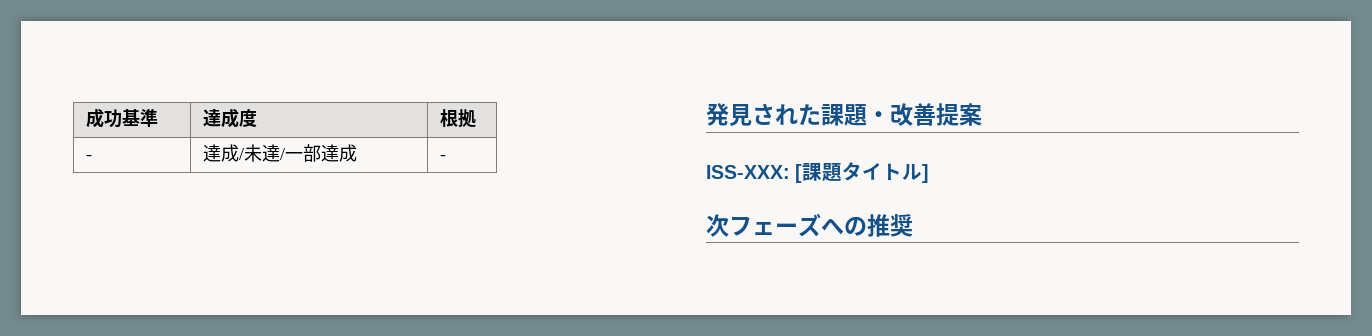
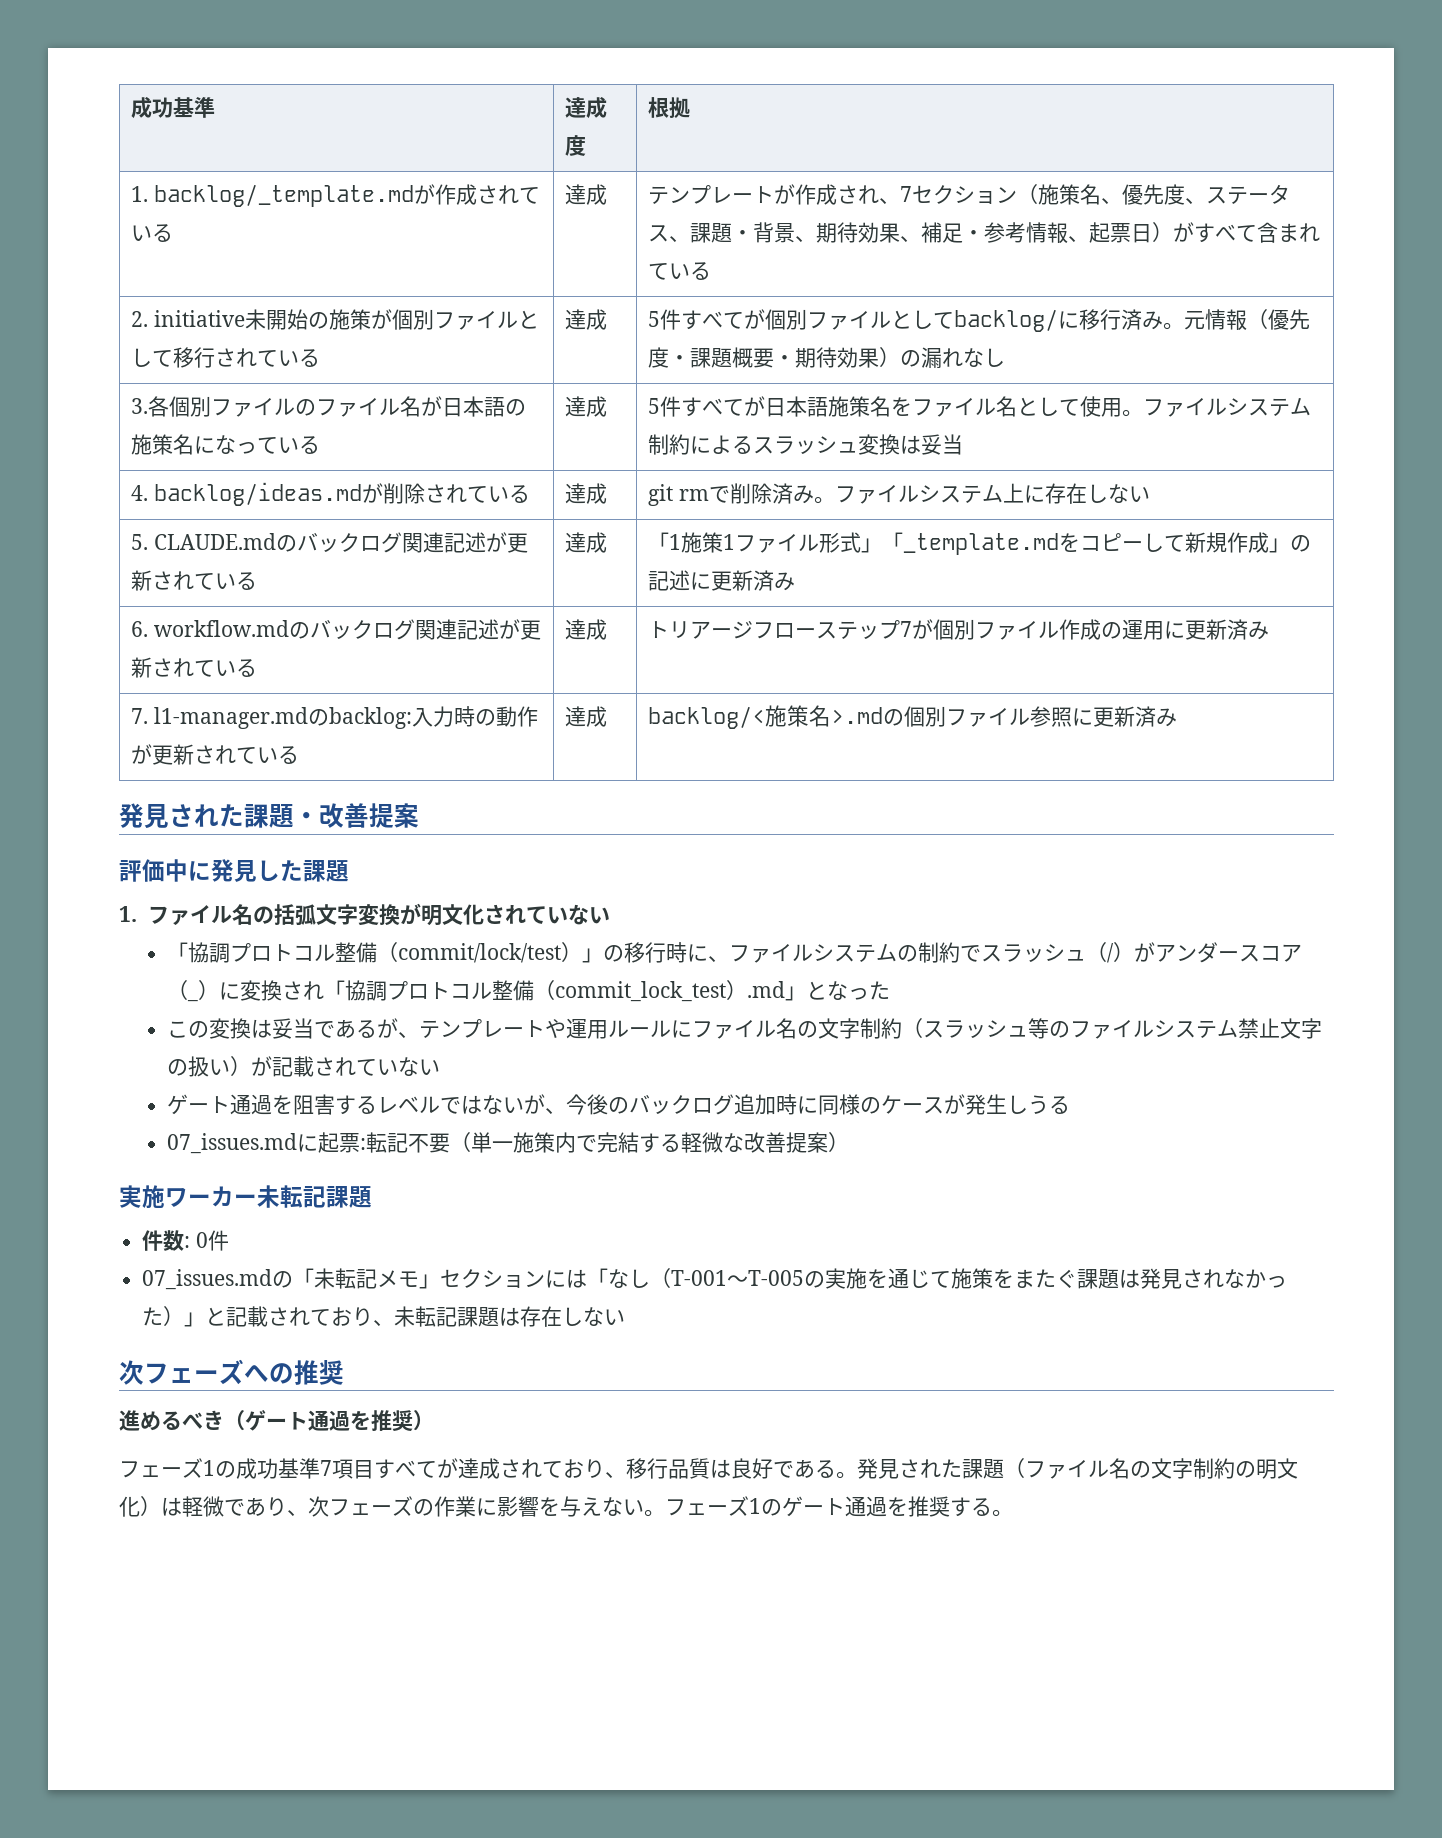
- - | 達成/未達/一部達成 | -
+ 1. backlog/_template.mdが作成されている | 達成 | テンプレートが作成され、7セクション（施策名、優先度、ステータス、課題・背景、期待効果、補足・参考情報、起票日）がすべて含まれている
+ 2. initiative未開始の施策が個別ファイルとして移行されている | 達成 | 5件すべてが個別ファイルとしてbacklog/に移行済み。元情報（優先度・課題概要・期待効果）の漏れなし
+ 3.各個別ファイルのファイル名が日本語の施策名になっている | 達成 | 5件すべてが日本語施策名をファイル名として使用。ファイルシステム制約によるスラッシュ変換は妥当
+ 4. backlog/ideas.mdが削除されている | 達成 | git rmで削除済み。ファイルシステム上に存在しない
+ 5. CLAUDE.mdのバックログ関連記述が更新されている | 達成 | 「1施策1ファイル形式」「_template.mdをコピーして新規作成」の記述に更新済み
+ 6. workflow.mdのバックログ関連記述が更新されている | 達成 | トリアージフローステップ7が個別ファイル作成の運用に更新済み
+ 7. l1-manager.mdのbacklog:入力時の動作が更新されている | 達成 | backlog/<施策名>.mdの個別ファイル参照に更新済み
- ISS-XXX: [課題タイトル]
+ 評価中に発見した課題
+ 1.ファイル名の括弧文字変換が明文化されていない
+ 「協調プロトコル整備（commit/lock/test）」の移行時に、ファイルシステムの制約でスラッシュ（/）がアンダースコア（_）に変換され「協調プロトコル整備（commit_lock_test）.md」となった
+ この変換は妥当であるが、テンプレートや運用ルールにファイル名の文字制約（スラッシュ等のファイルシステム禁止文字の扱い）が記載されていない
+ ゲート通過を阻害するレベルではないが、今後のバックログ追加時に同様のケースが発生しうる
+ 07_issues.mdに起票:転記不要（単一施策内で完結する軽微な改善提案）
+ 実施ワーカー未転記課題
+ 件数: 0件
+ 07_issues.mdの「未転記メモ」セクションには「なし（T-001〜T-005の実施を通じて施策をまたぐ課題は発見されなかった）」と記載されており、未転記課題は存在しない
+ 進めるべき（ゲート通過を推奨）
+ フェーズ1の成功基準7項目すべてが達成されており、移行品質は良好である。発見された課題（ファイル名の文字制約の明文化）は軽微であり、次フェーズの作業に影響を与えない。フェーズ1のゲート通過を推奨する。

